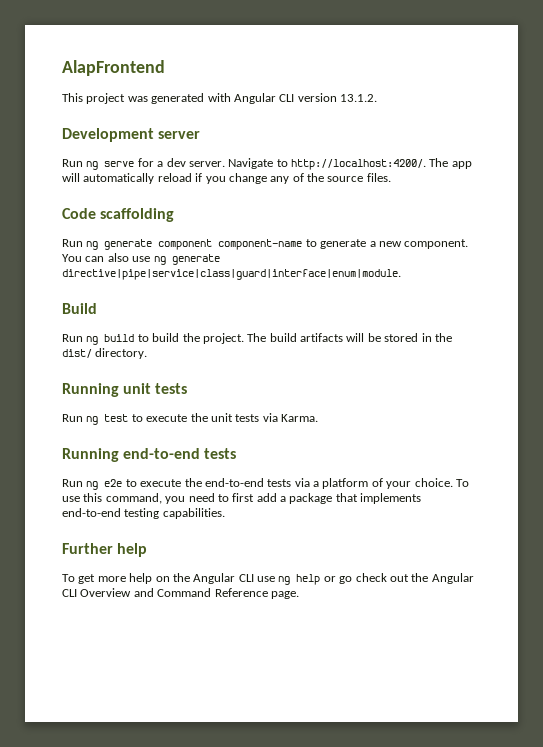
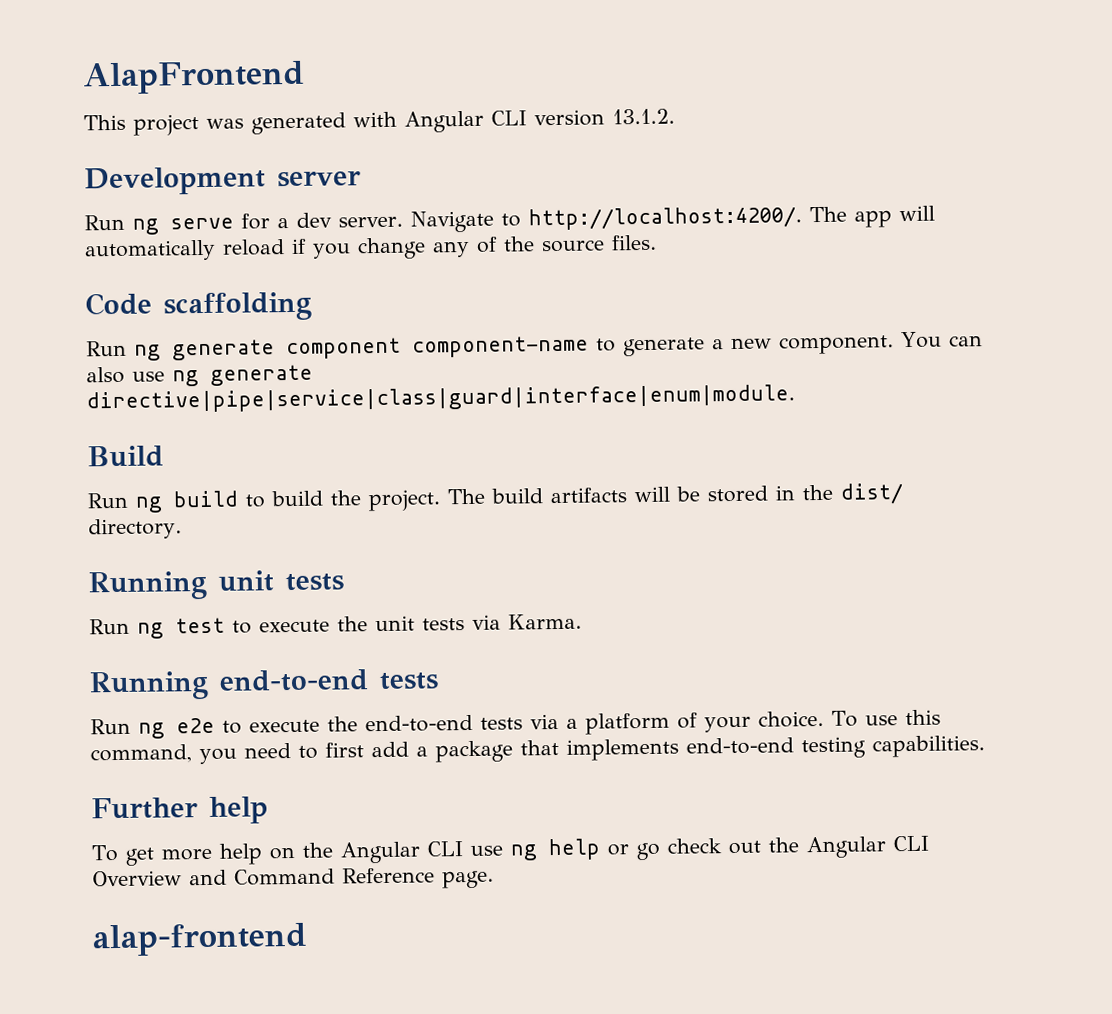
+ alap-frontend

